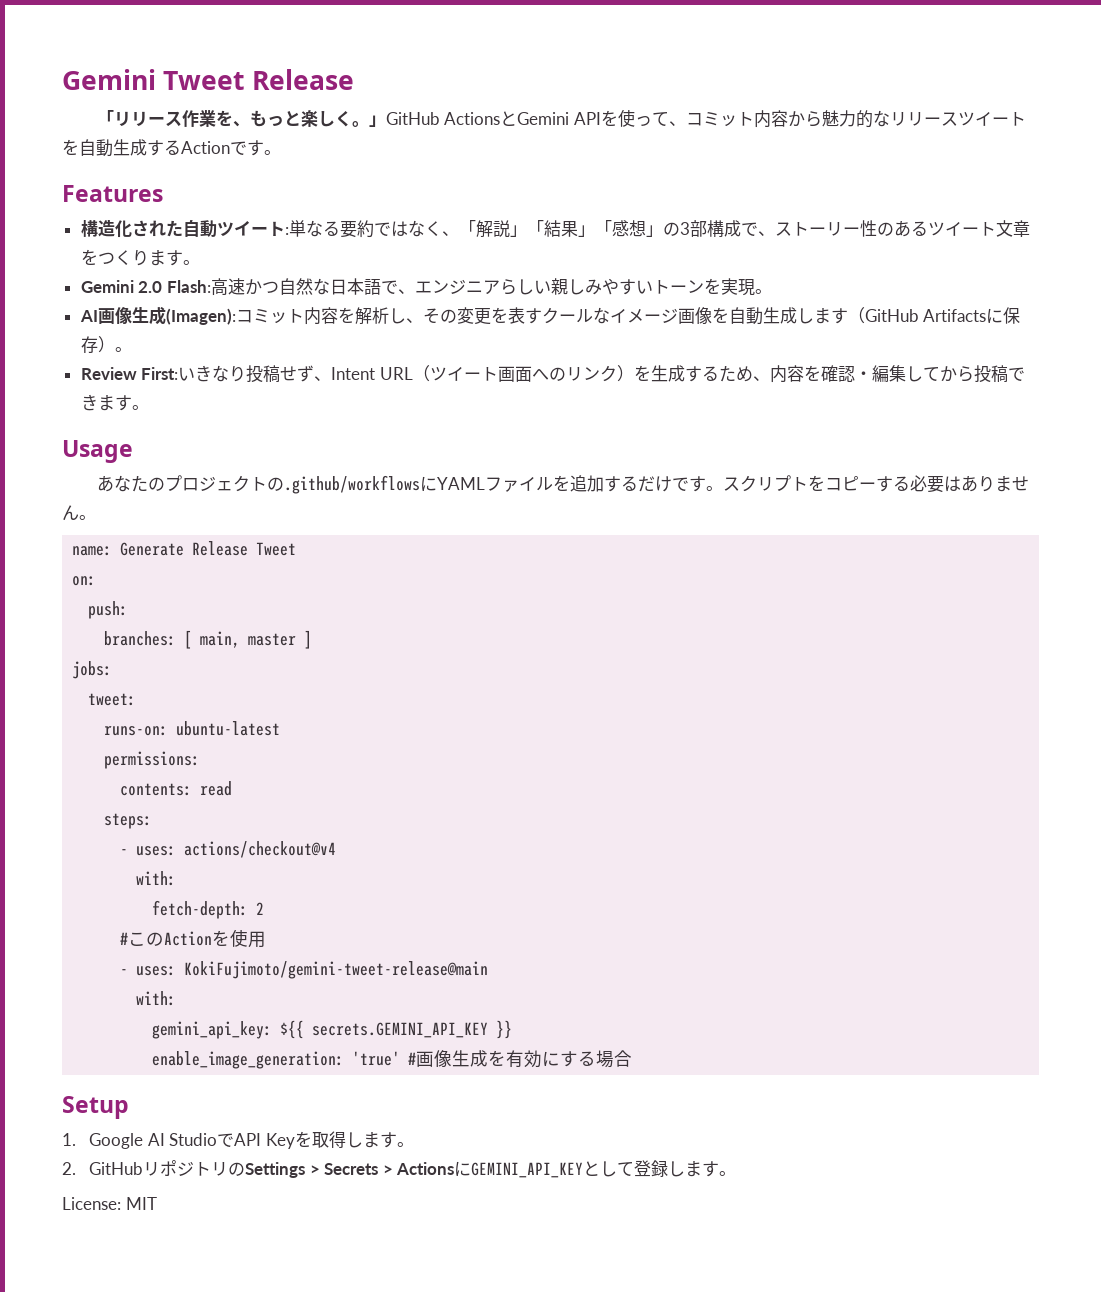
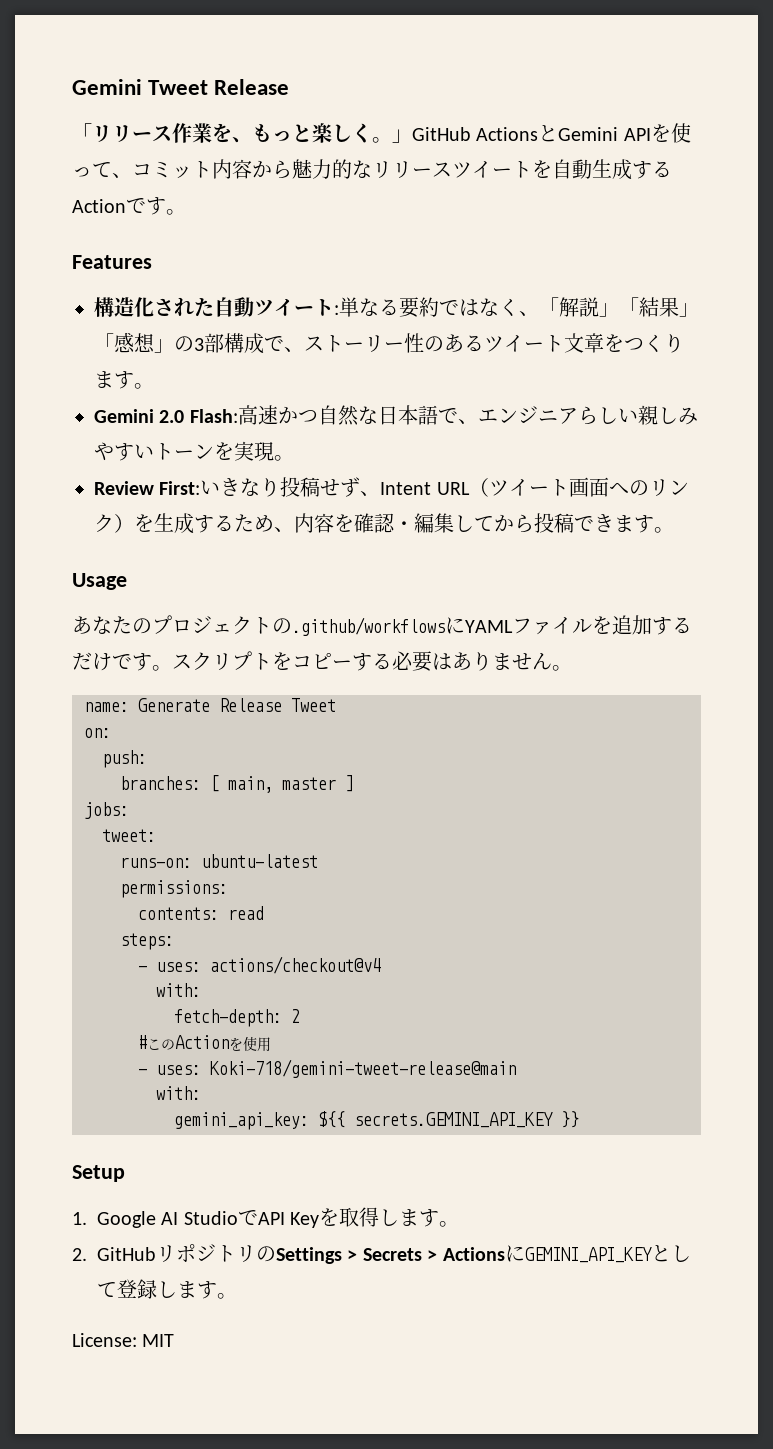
- AI画像生成(Imagen):コミット内容を解析し、その変更を表すクールなイメージ画像を自動生成します（GitHub Artifactsに保存）。
- - uses: KokiFujimoto/gemini-tweet-release@main
+ - uses: Koki-718/gemini-tweet-release@main
- enable_image_generation: 'true' #画像生成を有効にする場合

